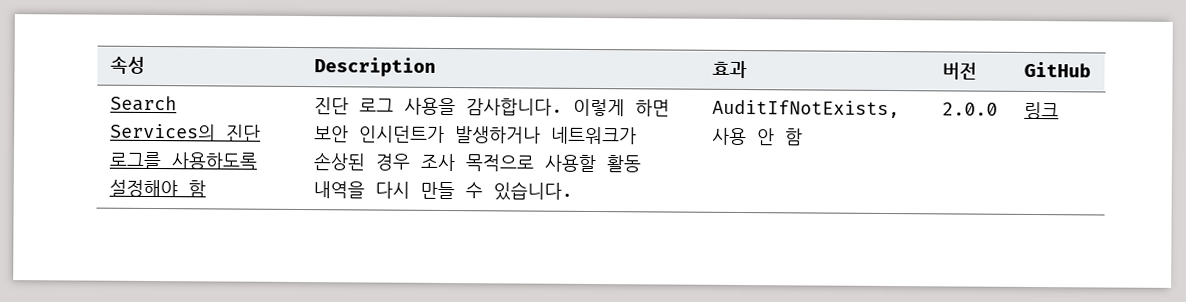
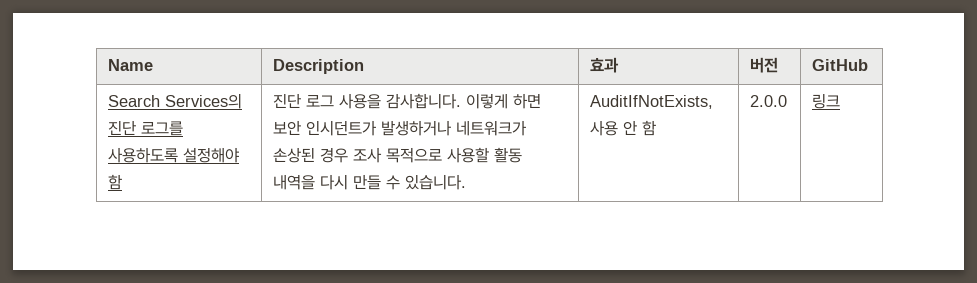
- 속성 | Description | 효과 | 버전 | GitHub
+ Name | Description | 효과 | 버전 | GitHub

